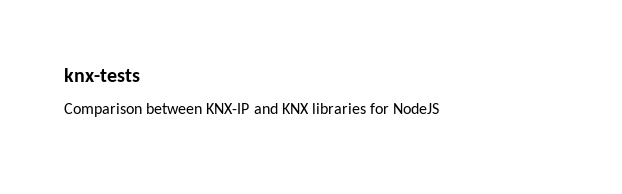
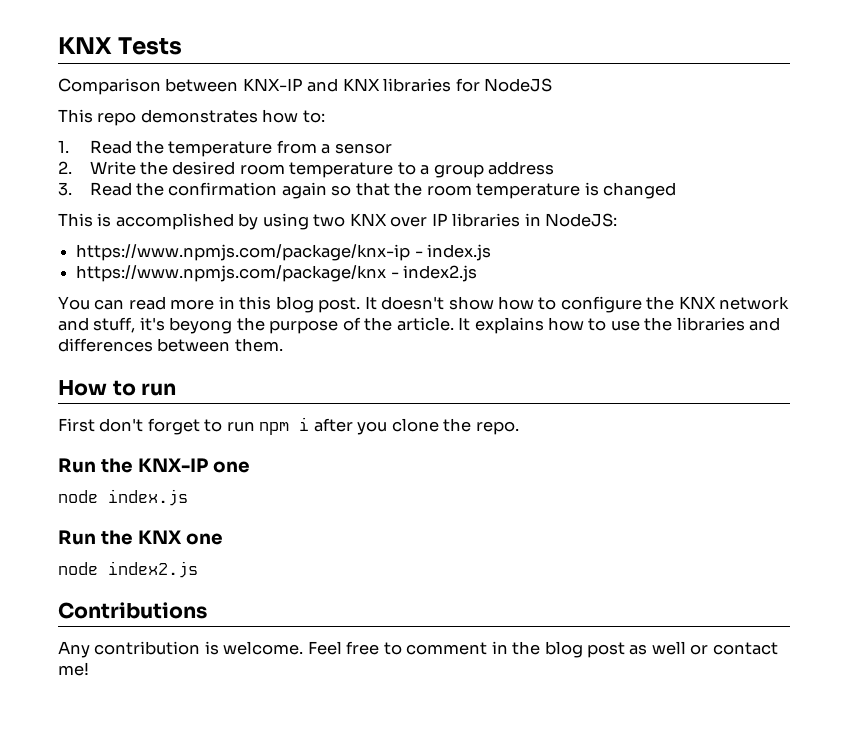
- knx-tests
+ KNX Tests
+ This repo demonstrates how to:
+ 1. Read the temperature from a sensor
+ 2. Write the desired room temperature to a group address
+ 3. Read the confirmation again so that the room temperature is changed
+ This is accomplished by using two KNX over IP libraries in NodeJS:
+ https://www.npmjs.com/package/knx-ip - index.js
+ https://www.npmjs.com/package/knx - index2.js
+ You can read more in this blog post. It doesn't show how to configure the KNX network and stuff, it's beyong the purpose of the article. It explains how to use the libraries and differences between them.
+ How to run
+ First don't forget to run npm i after you clone the repo.
+ Run the KNX-IP one
+ node index.js
+ Run the KNX one
+ node index2.js
+ Contributions
+ Any contribution is welcome. Feel free to comment in the blog post as well or contact me!

